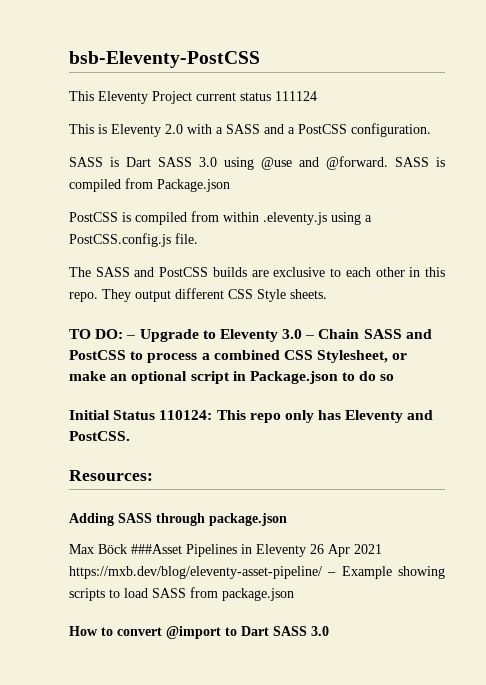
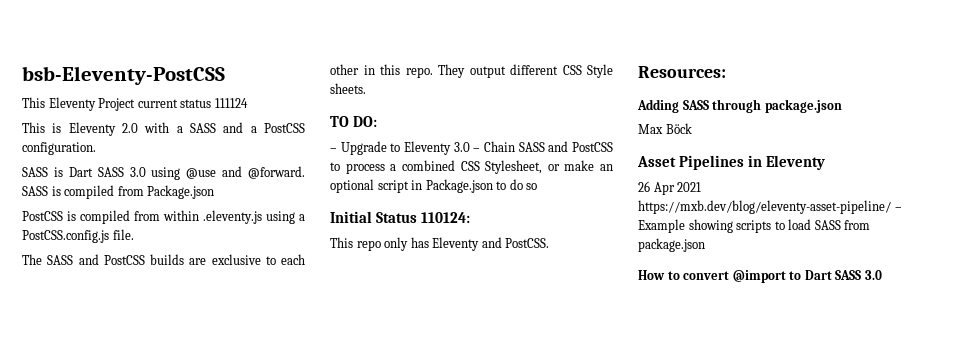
- TO DO: – Upgrade to Eleventy 3.0 – Chain SASS and PostCSS to process a combined CSS Stylesheet, or make an optional script in Package.json to do so
+ TO DO:
+ – Upgrade to Eleventy 3.0 – Chain SASS and PostCSS to process a combined CSS Stylesheet, or make an optional script in Package.json to do so
- Initial Status 110124: This repo only has Eleventy and PostCSS.
+ Initial Status 110124:
+ This repo only has Eleventy and PostCSS.
- Max Böck ###Asset Pipelines in Eleventy 26 Apr 2021 https://mxb.dev/blog/eleventy-asset-pipeline/ – Example showing scripts to load SASS from package.json
+ Max Böck
+ Asset Pipelines in Eleventy
+ 26 Apr 2021 https://mxb.dev/blog/eleventy-asset-pipeline/ – Example showing scripts to load SASS from package.json

